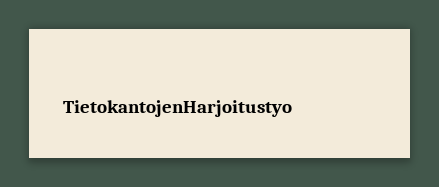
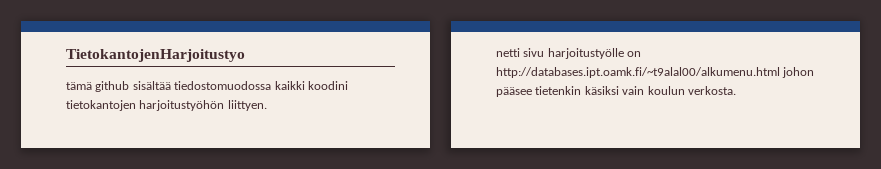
+ tämä github sisältää tiedostomuodossa kaikki koodini tietokantojen harjoitustyöhön liittyen.
+ netti sivu harjoitustyölle on http://databases.ipt.oamk.fi/~t9alal00/alkumenu.html johon pääsee tietenkin käsiksi vain koulun verkosta.

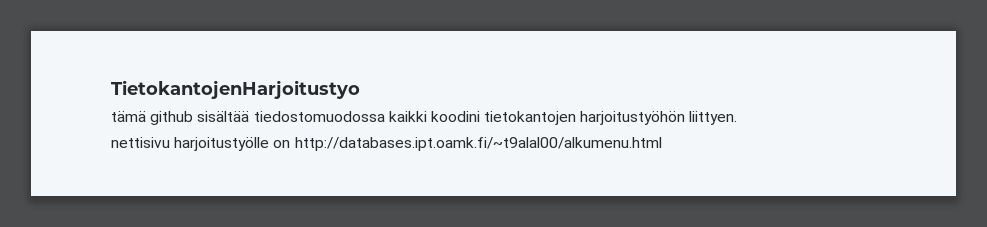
- netti sivu harjoitustyölle on http://databases.ipt.oamk.fi/~t9alal00/alkumenu.html johon pääsee tietenkin käsiksi vain koulun verkosta.
+ nettisivu harjoitustyölle on http://databases.ipt.oamk.fi/~t9alal00/alkumenu.html

